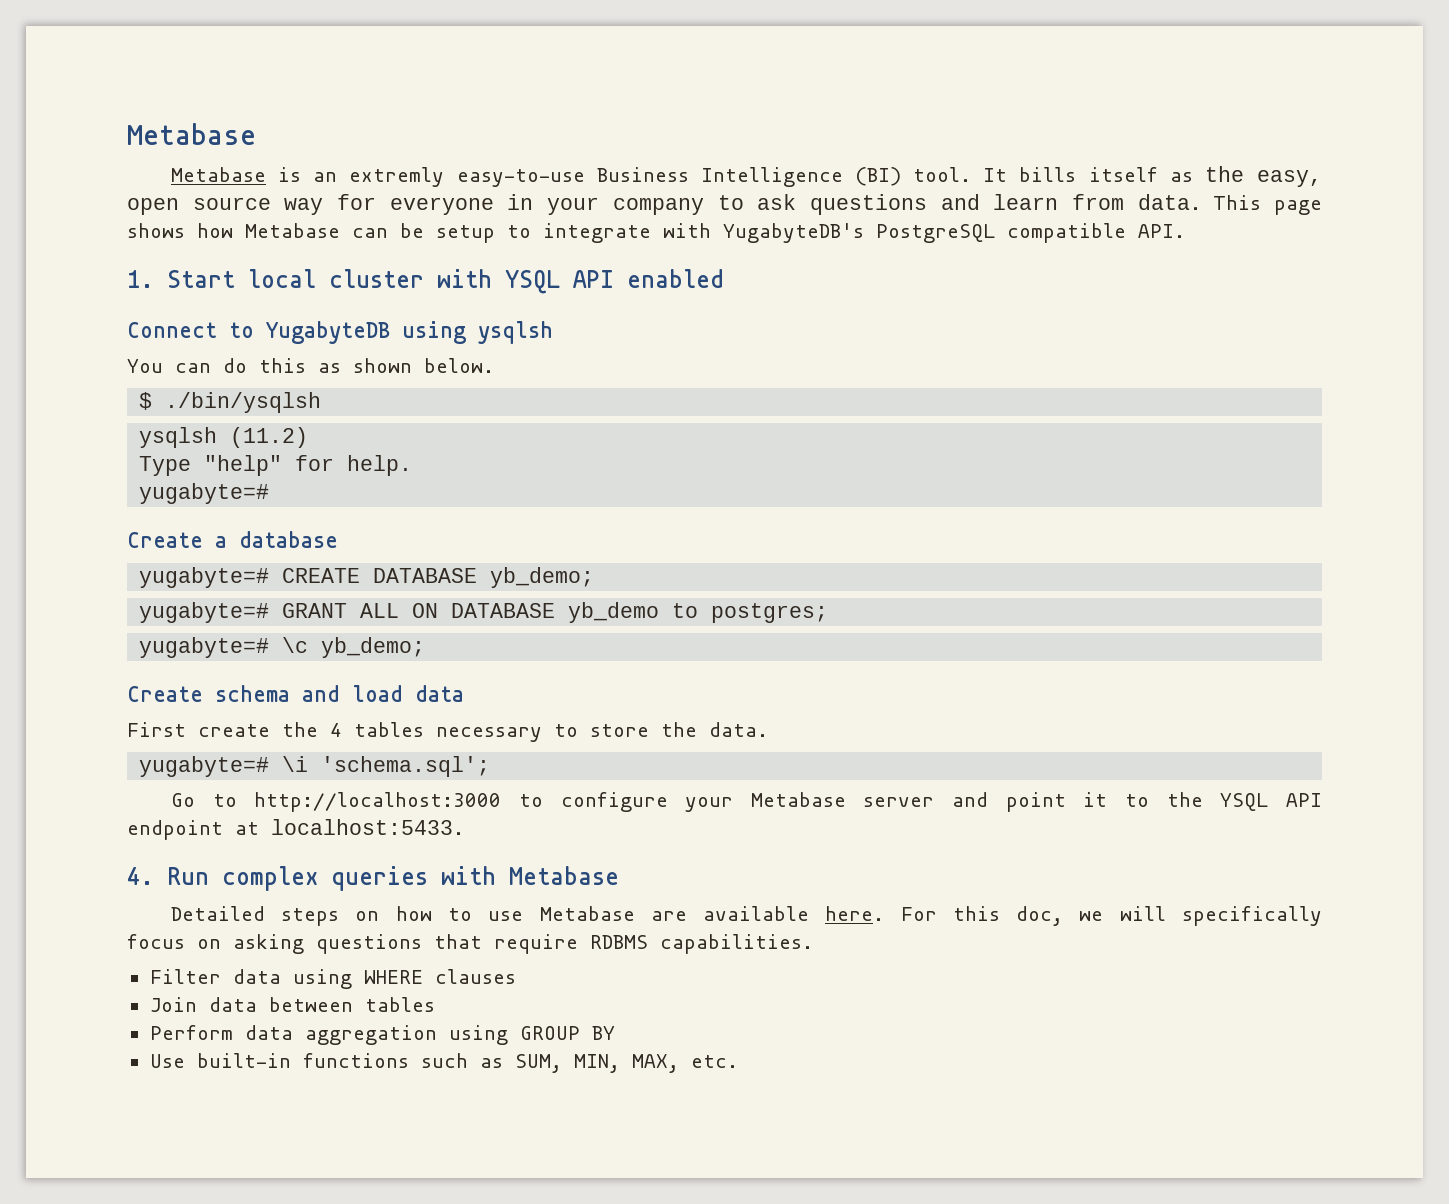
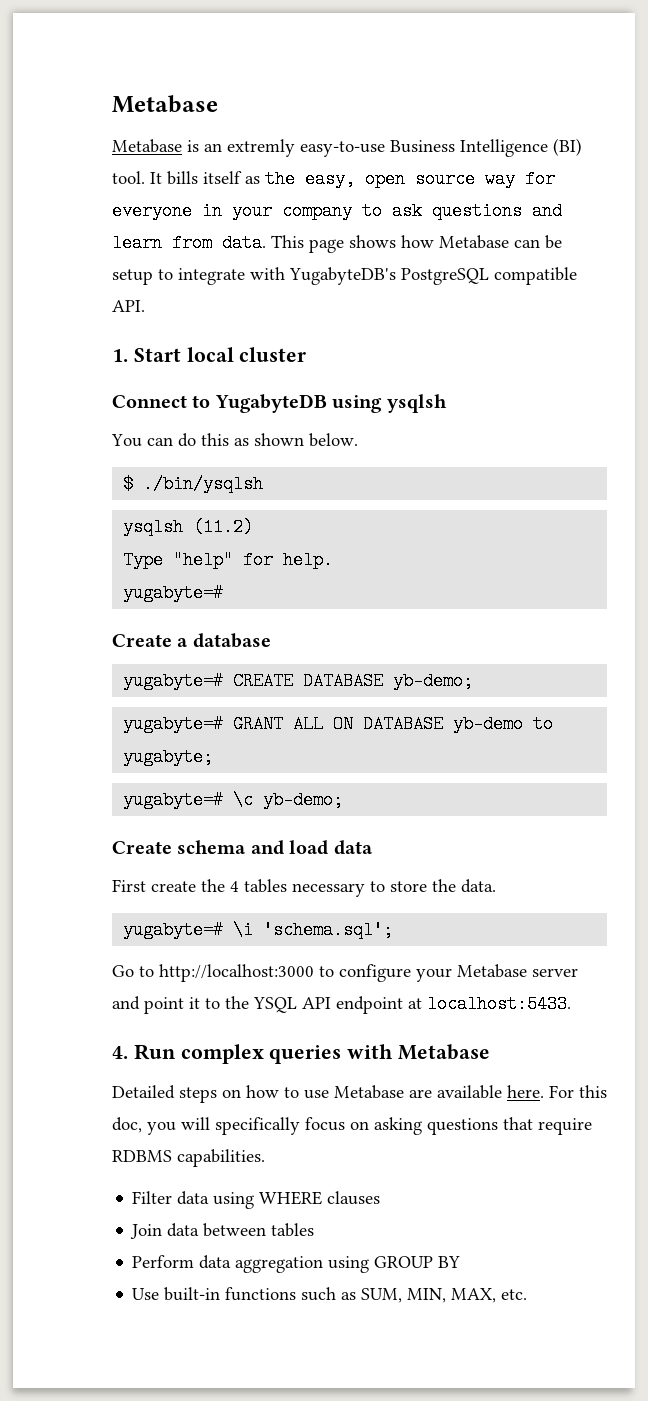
- 1. Start local cluster with YSQL API enabled
+ 1. Start local cluster
- yugabyte=# CREATE DATABASE yb_demo;
+ yugabyte=# CREATE DATABASE yb-demo;
- yugabyte=# GRANT ALL ON DATABASE yb_demo to postgres;
+ yugabyte=# GRANT ALL ON DATABASE yb-demo to yugabyte;
- yugabyte=# \c yb_demo;
+ yugabyte=# \c yb-demo;
- For this doc, we will specifically focus on asking questions that require RDBMS capabilities.
+ For this doc, you will specifically focus on asking questions that require RDBMS capabilities.

